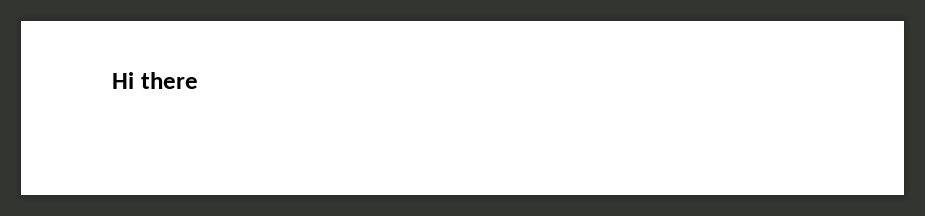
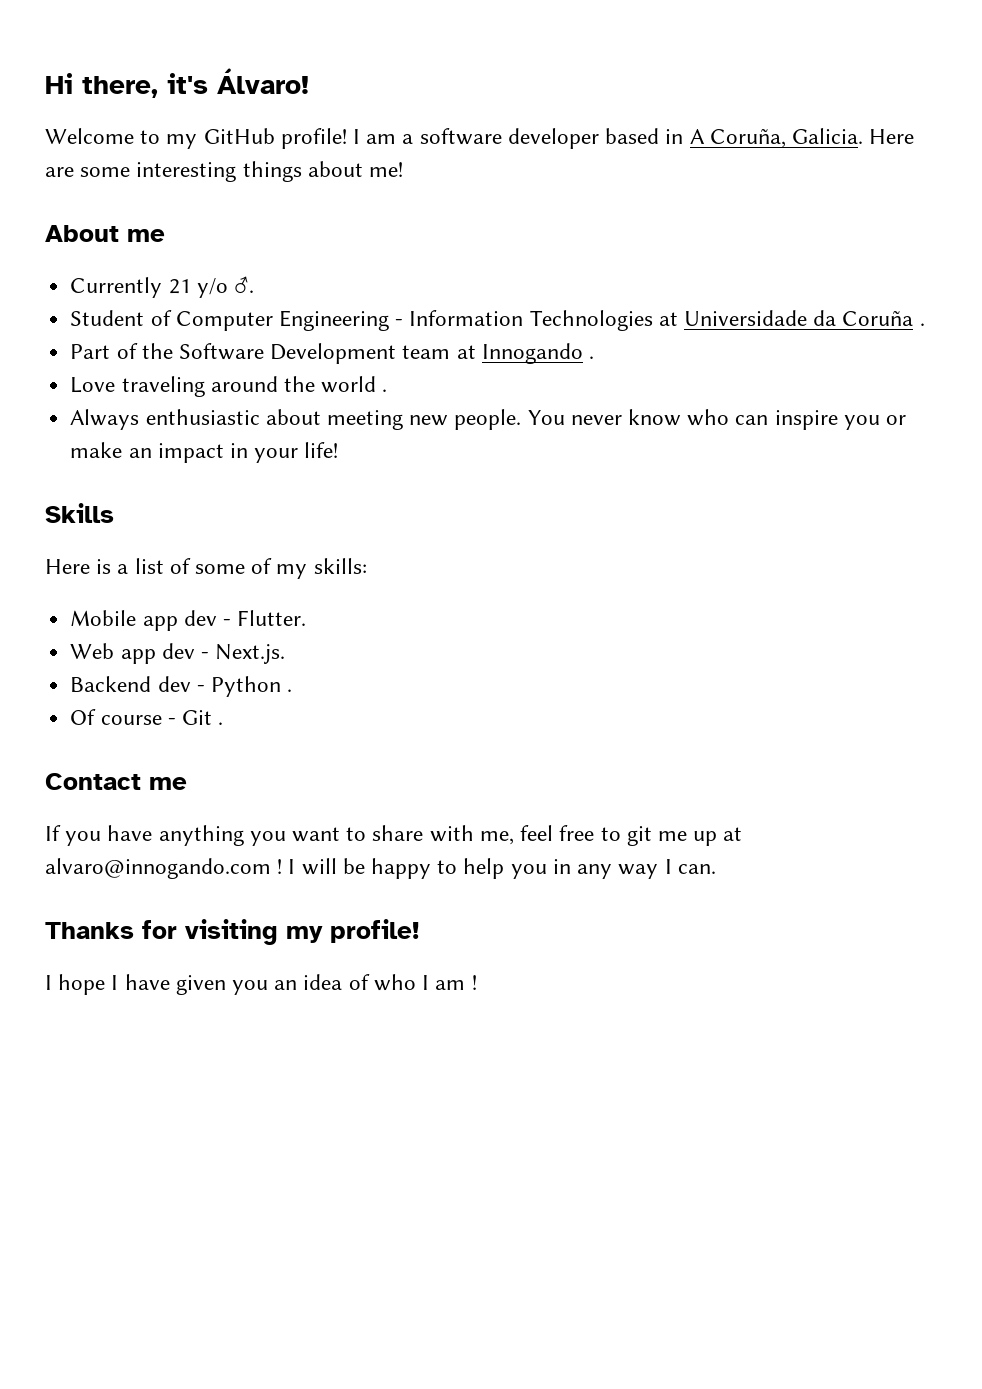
- Hi there
+ Hi there, it's Álvaro!
+ Welcome to my GitHub profile! I am a software developer based in A Coruña, Galicia. Here are some interesting things about me!
+ About me
+ Currently 21 y/o ♂.
+ Student of Computer Engineering - Information Technologies at Universidade da Coruña .
+ Part of the Software Development team at Innogando .
+ Love traveling around the world .
+ Always enthusiastic about meeting new people. You never know who can inspire you or make an impact in your life!
+ Skills
+ Here is a list of some of my skills:
+ Mobile app dev - Flutter.
+ Web app dev - Next.js.
+ Backend dev - Python .
+ Of course - Git .
+ Contact me
+ If you have anything you want to share with me, feel free to git me up at alvaro@innogando.com ! I will be happy to help you in any way I can.
+ Thanks for visiting my profile!
+ I hope I have given you an idea of who I am !

